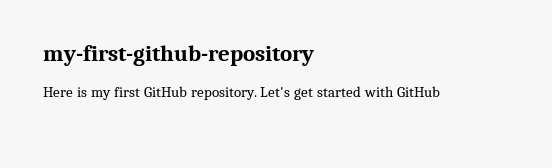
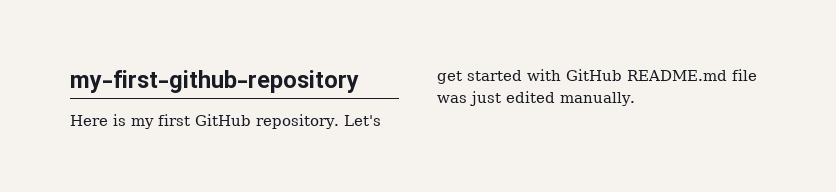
- Let's get started with GitHub
+ Let's get started with GitHub README.md file was just edited manually.

